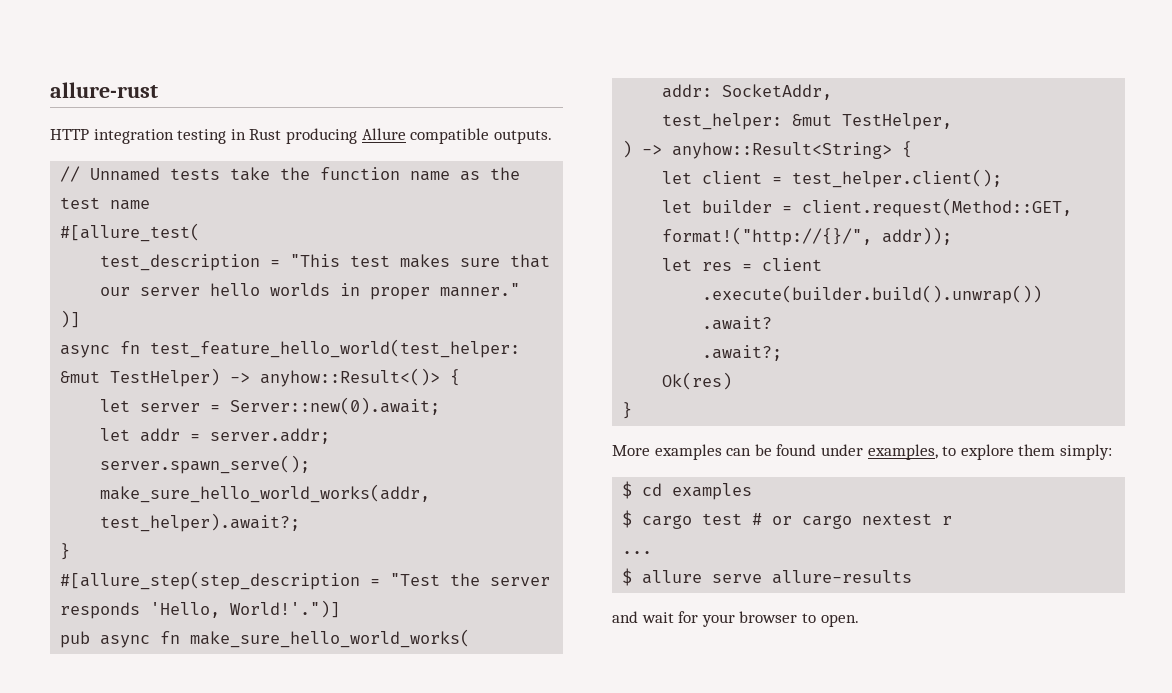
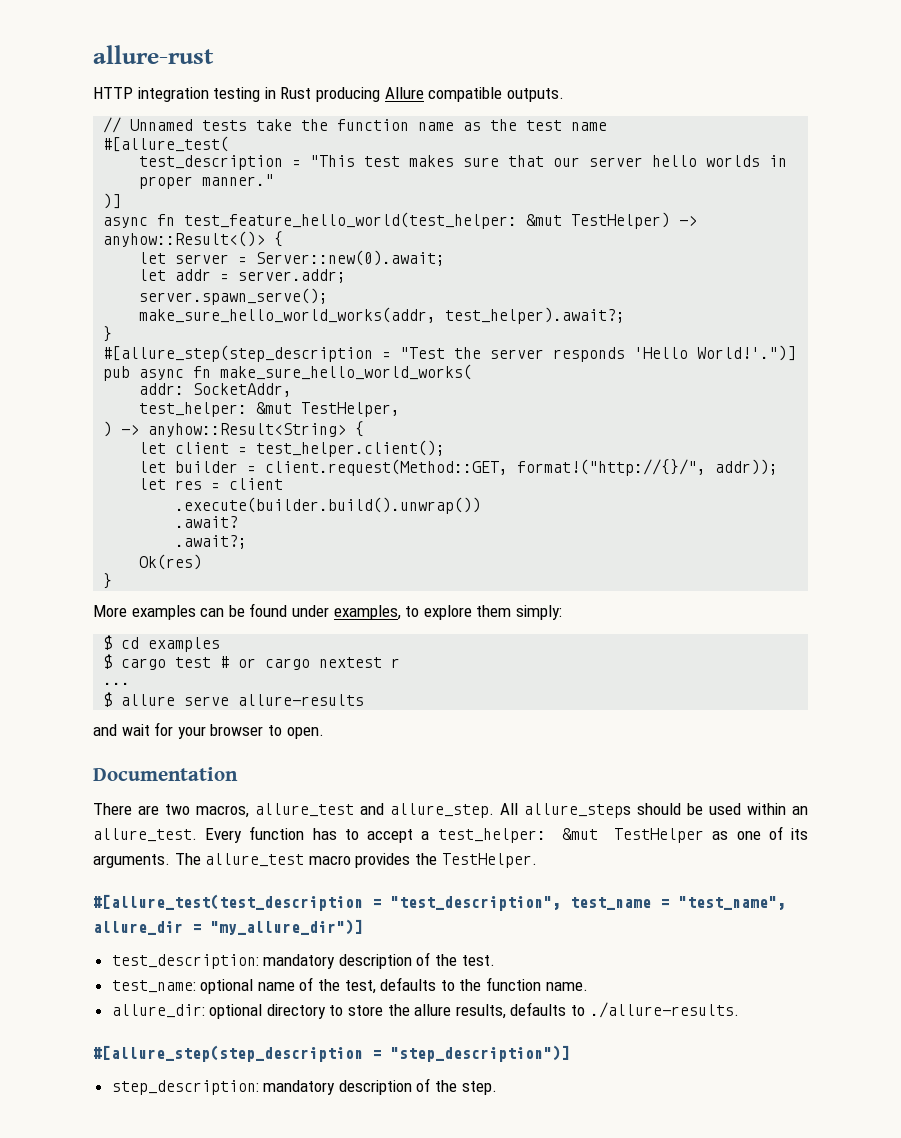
- #[allure_step(step_description = "Test the server responds 'Hello, World!'.")]
+ #[allure_step(step_description = "Test the server responds 'Hello World!'.")]
+ Documentation
+ There are two macros, allure_test and allure_step. All allure_steps should be used within an allure_test. Every function has to accept a test_helper: &mut TestHelper as one of its arguments. The allure_test macro provides the TestHelper.
+ #[allure_test(test_description = "test_description", test_name = "test_name", allure_dir = "my_allure_dir")]
+ test_description: mandatory description of the test.
+ test_name: optional name of the test, defaults to the function name.
+ allure_dir: optional directory to store the allure results, defaults to ./allure-results.
+ #[allure_step(step_description = "step_description")]
+ step_description: mandatory description of the step.

